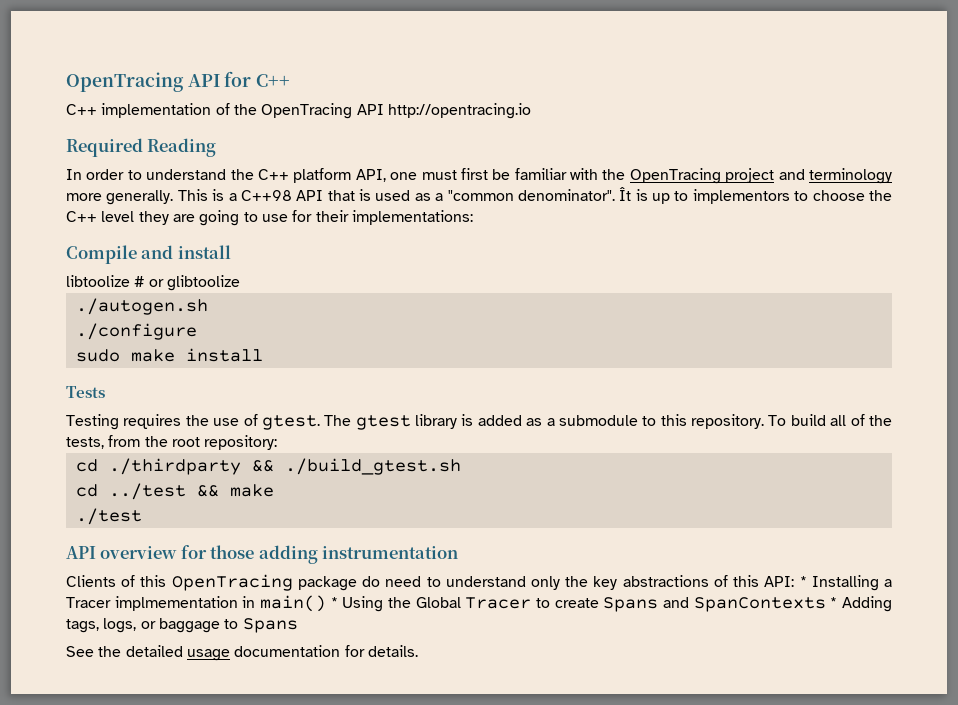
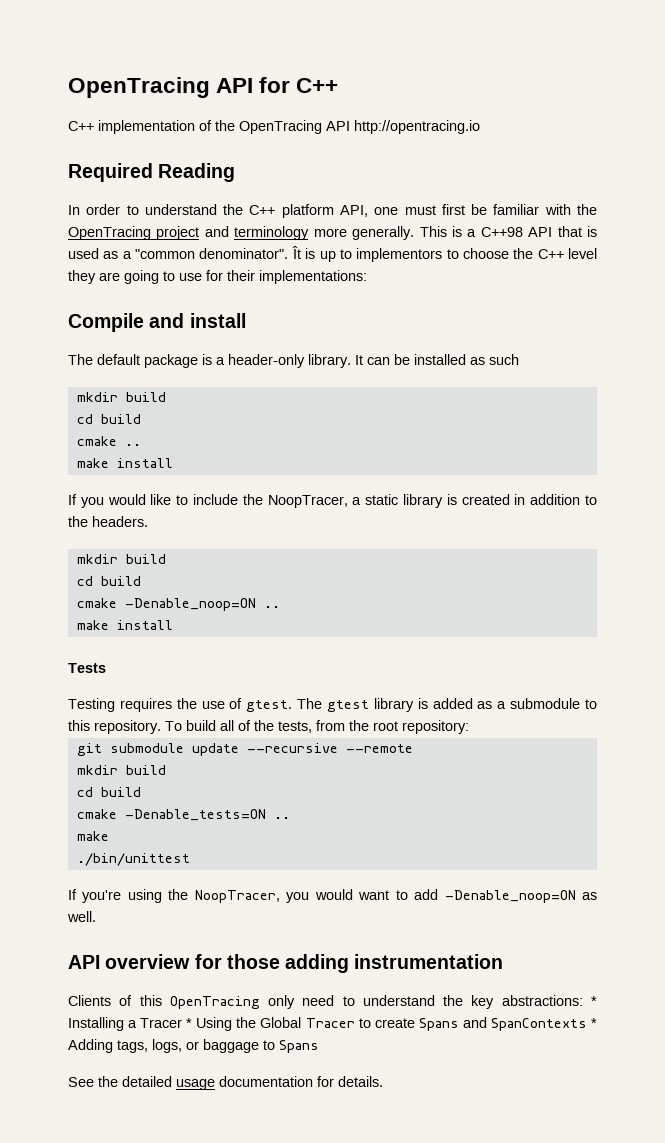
- libtoolize # or glibtoolize
- ./autogen.sh
- ./configure
- sudo make install
+ The default package is a header-only library. It can be installed as such
+ mkdir build
+ cd build
+ cmake ..
+ make install
+ If you would like to include the NoopTracer, a static library is created in addition to the headers.
+ mkdir build
+ cd build
+ cmake -Denable_noop=ON ..
+ make install
- cd ./thirdparty && ./build_gtest.sh
- cd ../test && make
- ./test
+ git submodule update --recursive --remote
+ mkdir build
+ cd build
+ cmake -Denable_tests=ON ..
+ make
+ ./bin/unittest
+ If you're using the NoopTracer, you would want to add -Denable_noop=ON as well.
- Clients of this OpenTracing package do need to understand only the key abstractions of this API: * Installing a Tracer implmementation in main() * Using the Global Tracer to create Spans and SpanContexts * Adding tags, logs, or baggage to Spans
+ Clients of this OpenTracing only need to understand the key abstractions: * Installing a Tracer * Using the Global Tracer to create Spans and SpanContexts * Adding tags, logs, or baggage to Spans

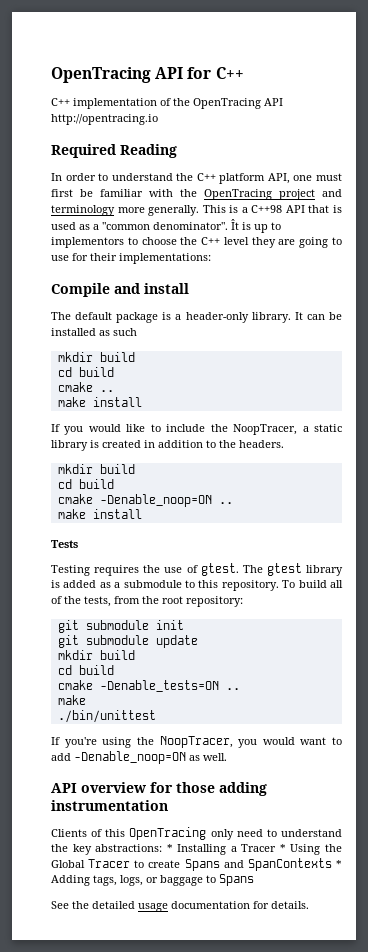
+ git submodule init
- git submodule update --recursive --remote
+ git submodule update

